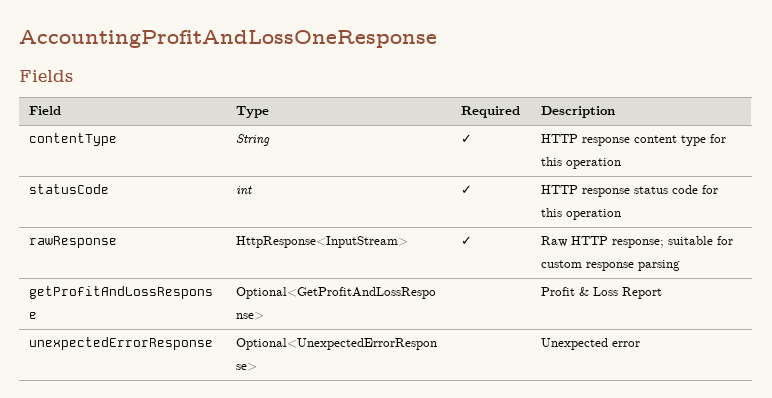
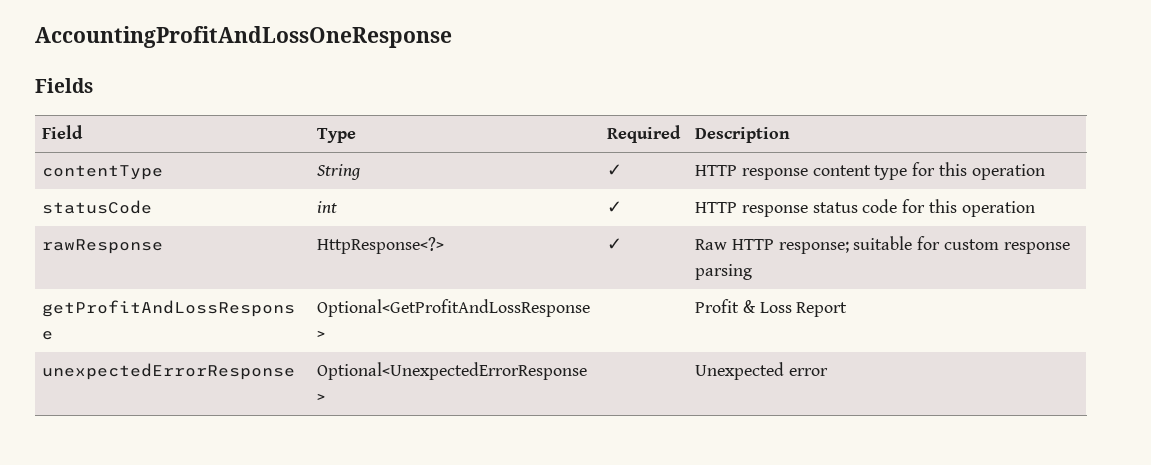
- rawResponse | HttpResponse<InputStream> | ✓ | Raw HTTP response; suitable for custom response parsing
+ rawResponse | HttpResponse<?> | ✓ | Raw HTTP response; suitable for custom response parsing

